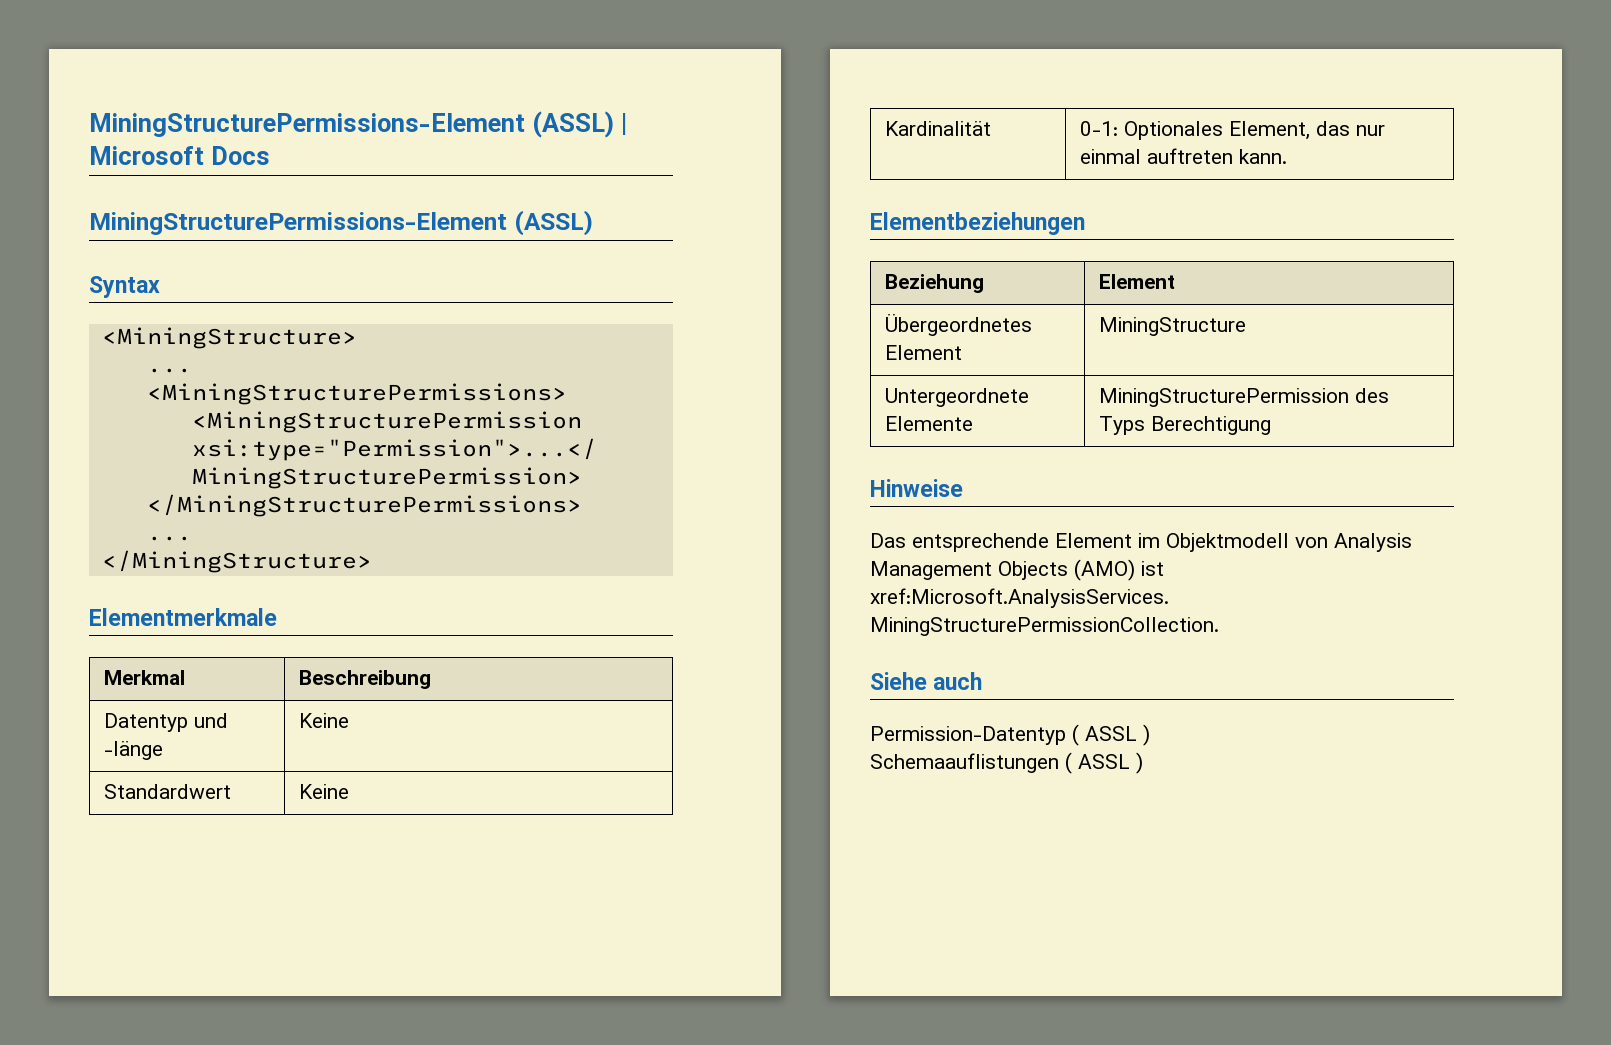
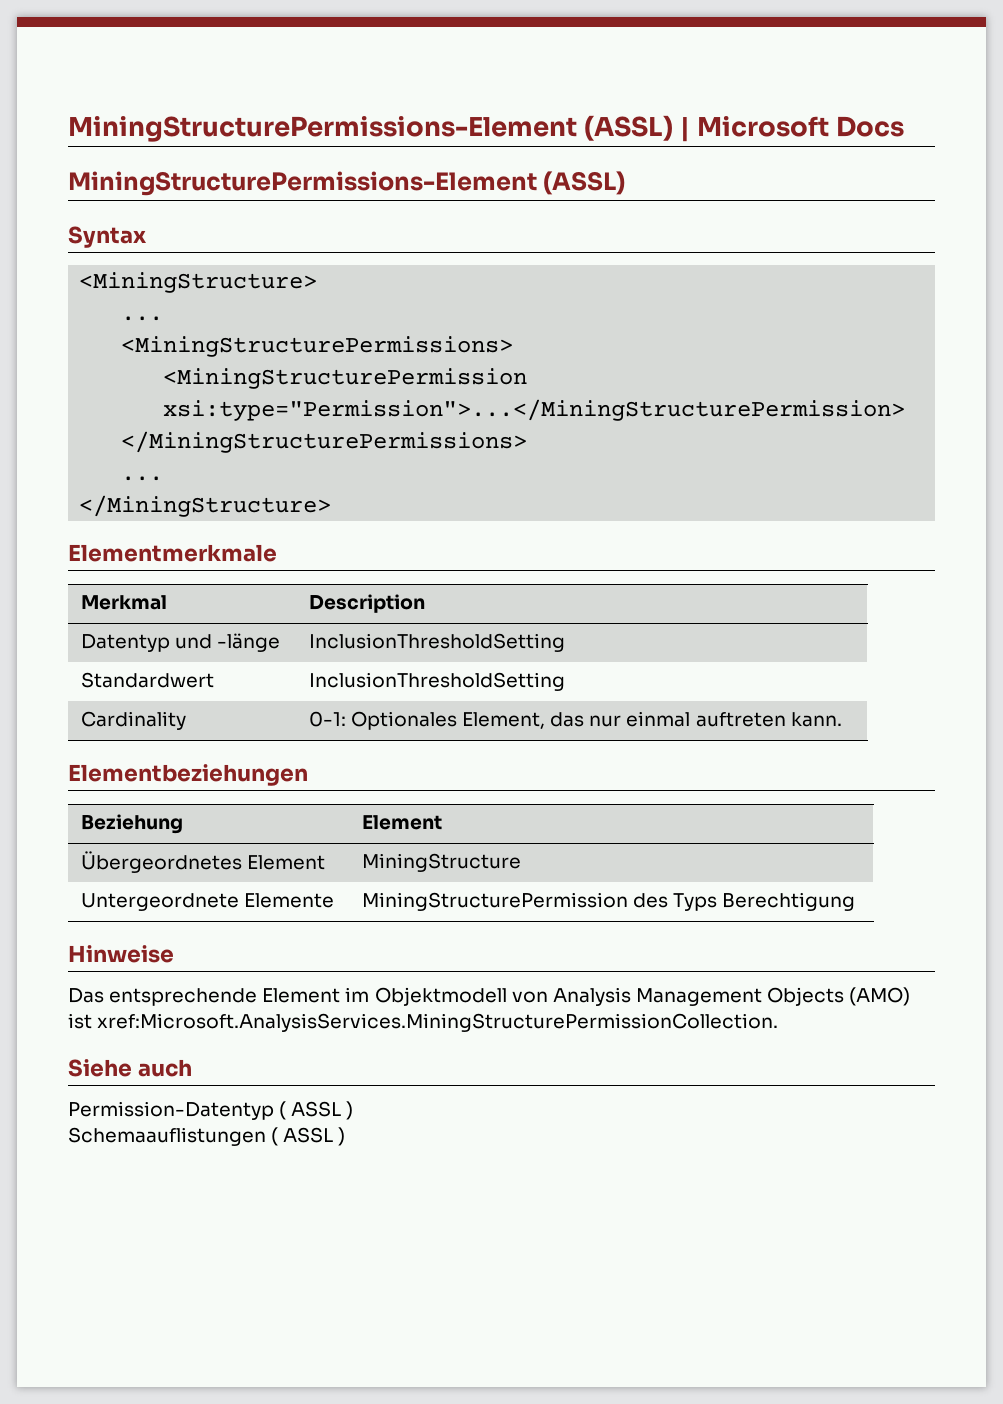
- Merkmal | Beschreibung
+ Merkmal | Description
- Datentyp und -länge | Keine
+ Datentyp und -länge | InclusionThresholdSetting
- Standardwert | Keine
- Kardinalität | 0-1: Optionales Element, das nur einmal auftreten kann.
+ Standardwert | InclusionThresholdSetting
+ Cardinality | 0-1: Optionales Element, das nur einmal auftreten kann.

